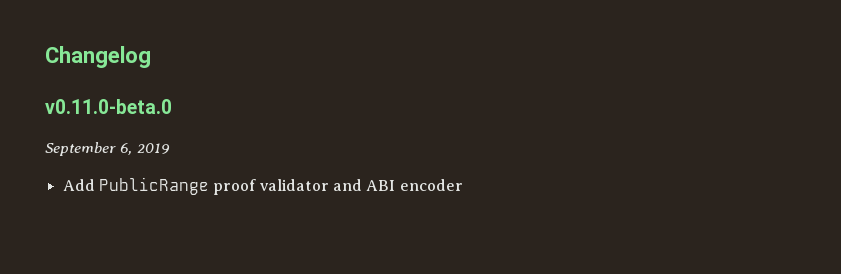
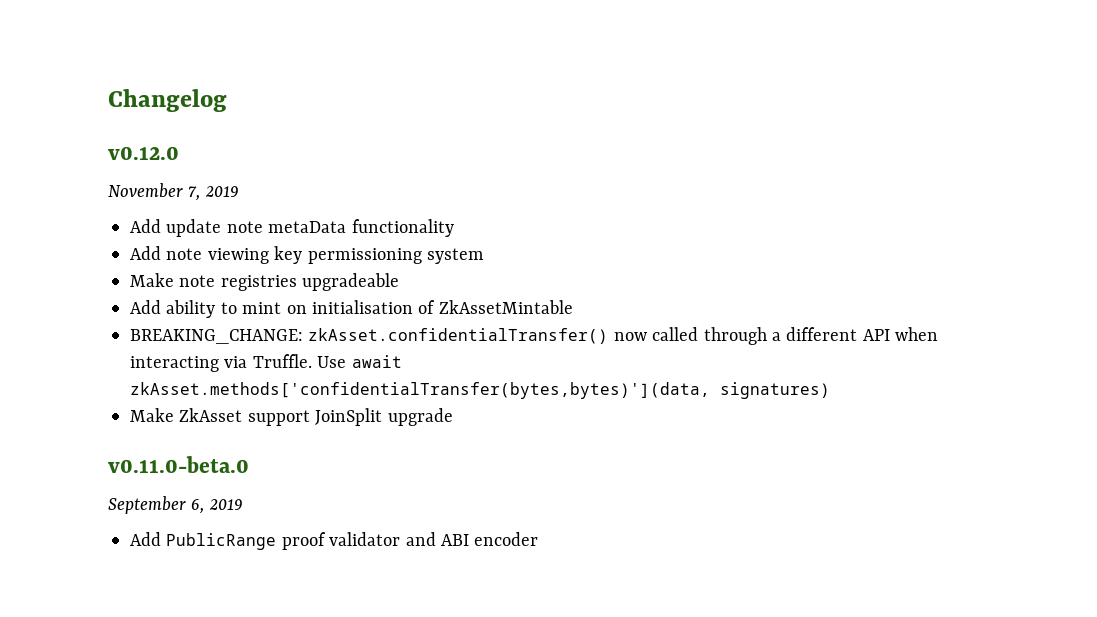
+ v0.12.0
+ November 7, 2019
+ Add update note metaData functionality
+ Add note viewing key permissioning system
+ Make note registries upgradeable
+ Add ability to mint on initialisation of ZkAssetMintable
+ BREAKING_CHANGE: zkAsset.confidentialTransfer() now called through a different API when interacting via Truffle. Use await zkAsset.methods['confidentialTransfer(bytes,bytes)'](data, signatures)
+ Make ZkAsset support JoinSplit upgrade

